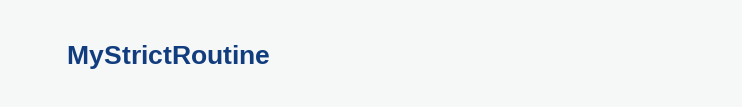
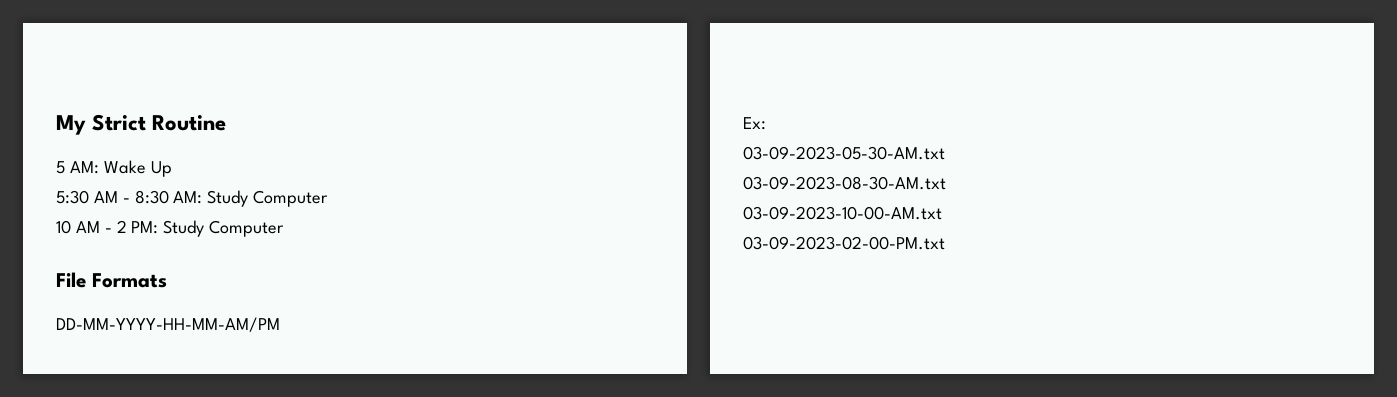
- MyStrictRoutine
+ My Strict Routine
+ 5 AM: Wake Up
+ 5:30 AM - 8:30 AM: Study Computer
+ 10 AM - 2 PM: Study Computer
+ File Formats
+ DD-MM-YYYY-HH-MM-AM/PM
+ Ex:
+ 03-09-2023-05-30-AM.txt
+ 03-09-2023-08-30-AM.txt
+ 03-09-2023-10-00-AM.txt
+ 03-09-2023-02-00-PM.txt

